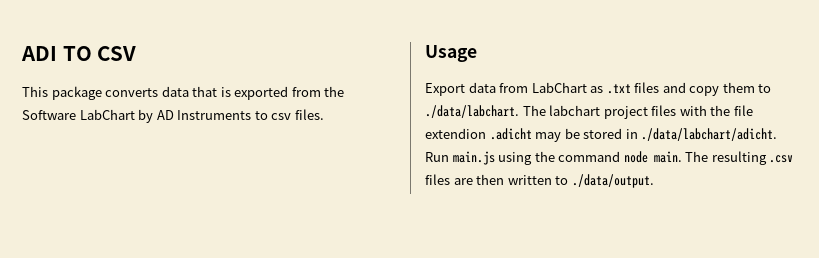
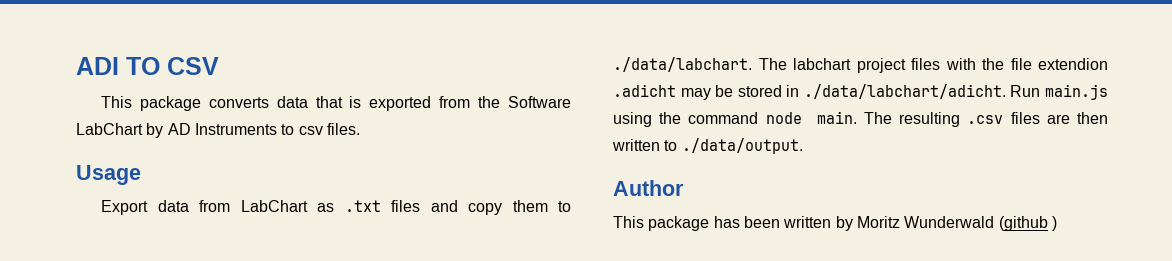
+ Author
+ This package has been written by Moritz Wunderwald (github )

